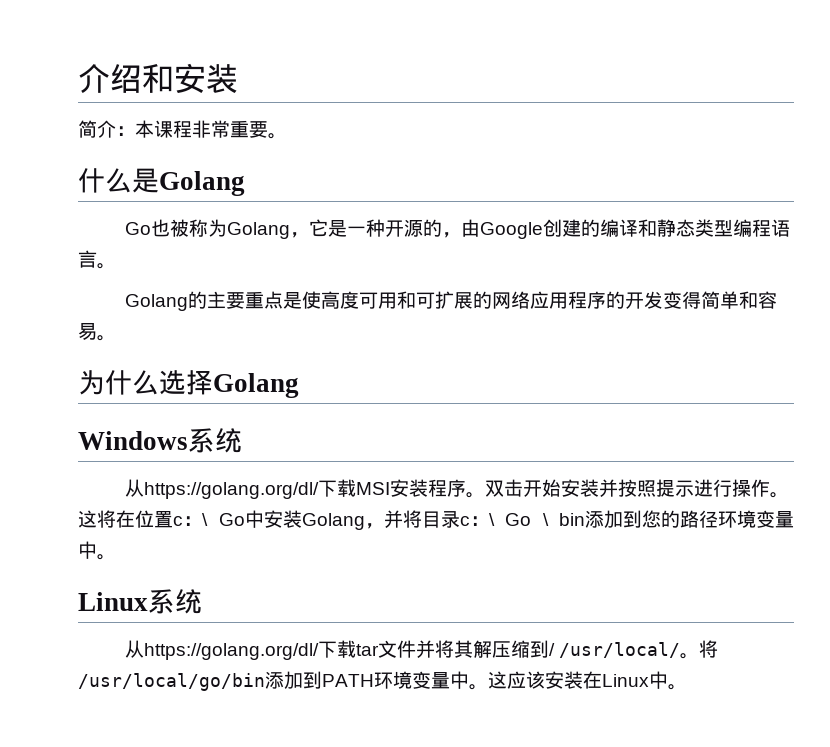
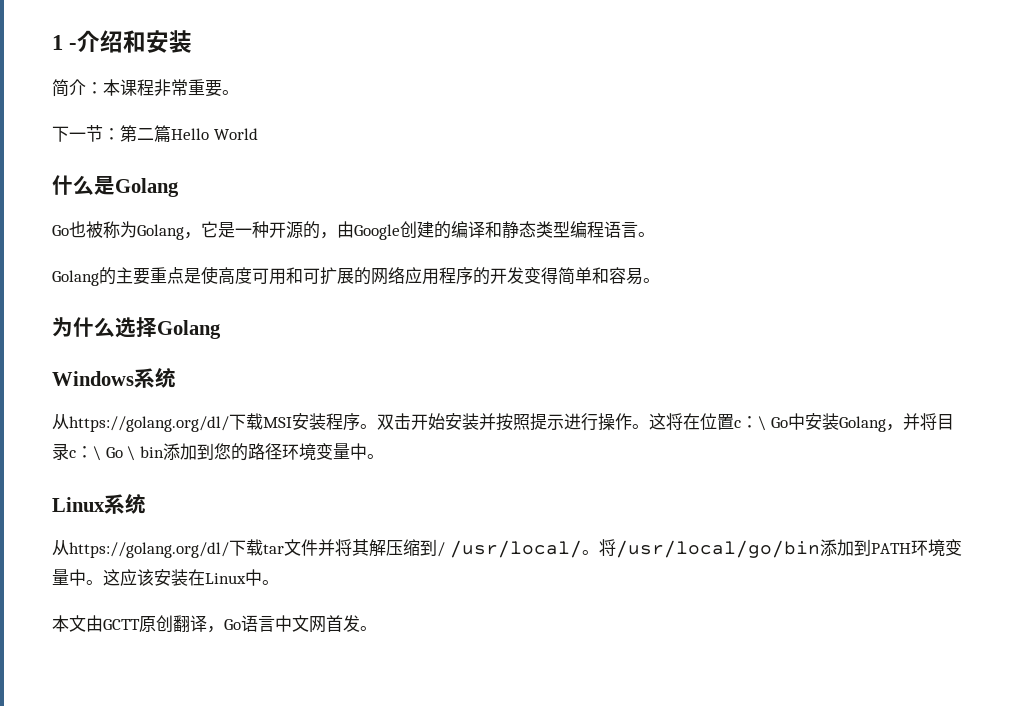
- 介绍和安装
+ 1 -介绍和安装
+ 下一节：第二篇Hello World
+ 本文由GCTT原创翻译，Go语言中文网首发。

